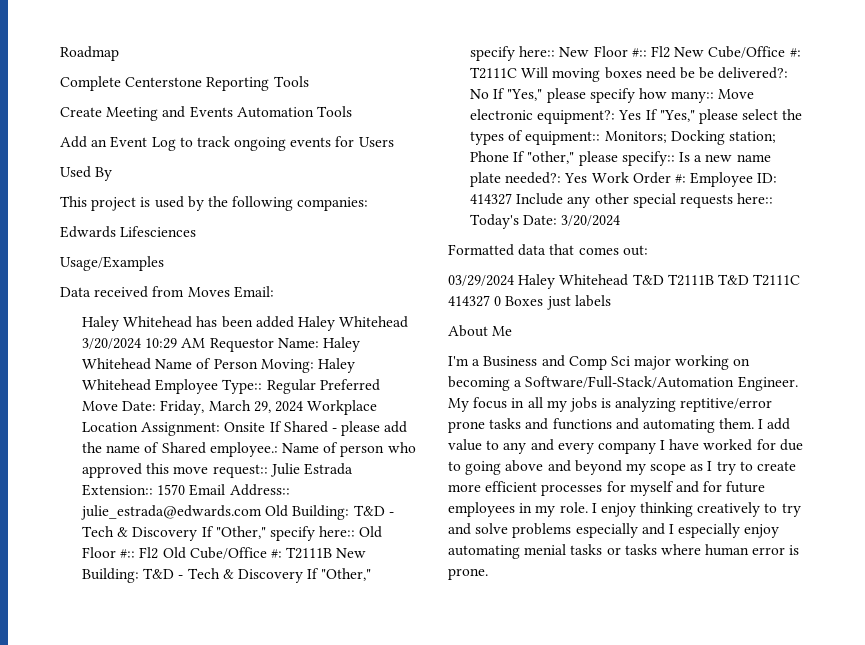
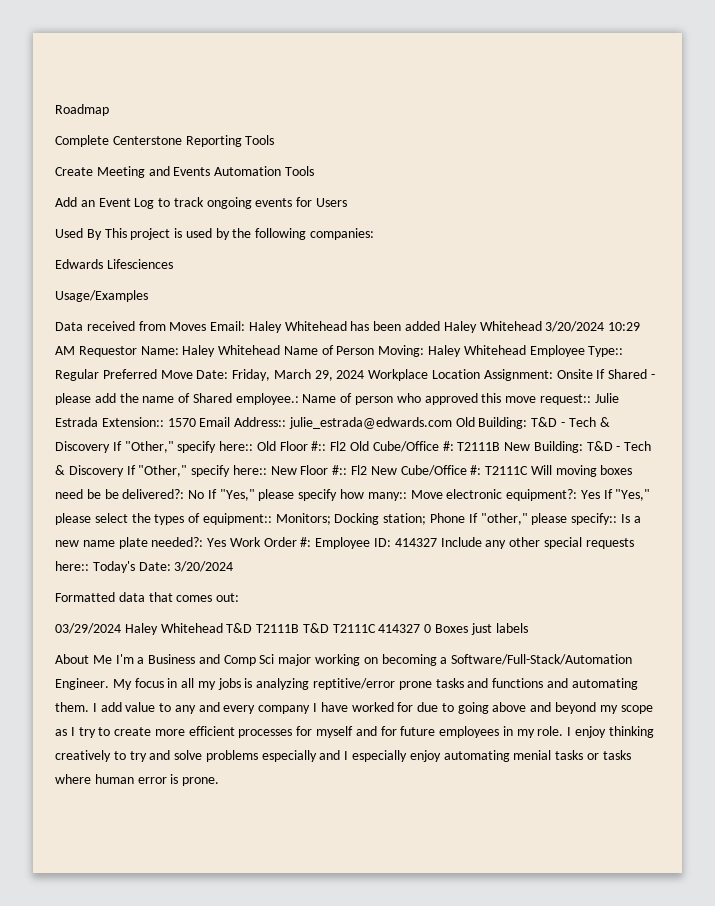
- Used By
- This project is used by the following companies:
+ Used By This project is used by the following companies:
- Data received from Moves Email:
- Haley Whitehead has been added Haley Whitehead 3/20/2024 10:29 AM Requestor Name:
+ Data received from Moves Email: Haley Whitehead has been added Haley Whitehead 3/20/2024 10:29 AM Requestor Name:
- About Me
- I'm a Business and Comp Sci major working on becoming a Software/Full-Stack/Automation Engineer.
+ About Me I'm a Business and Comp Sci major working on becoming a Software/Full-Stack/Automation Engineer.

